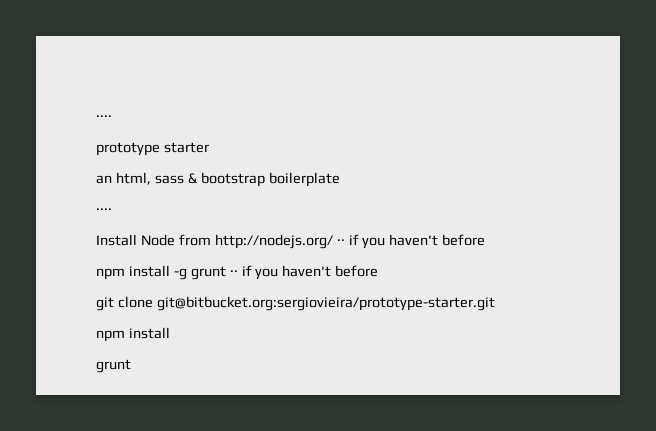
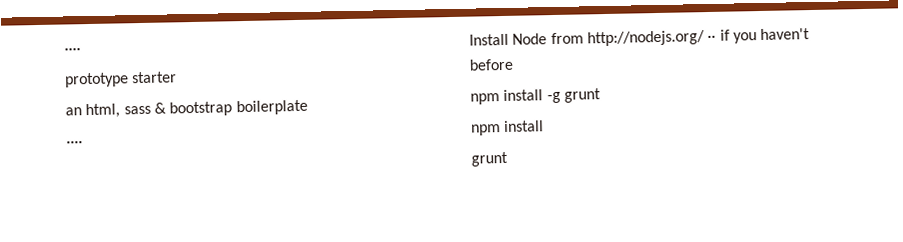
- npm install -g grunt ·· if you haven't before
- git clone git@bitbucket.org:sergiovieira/prototype-starter.git
+ npm install -g grunt

